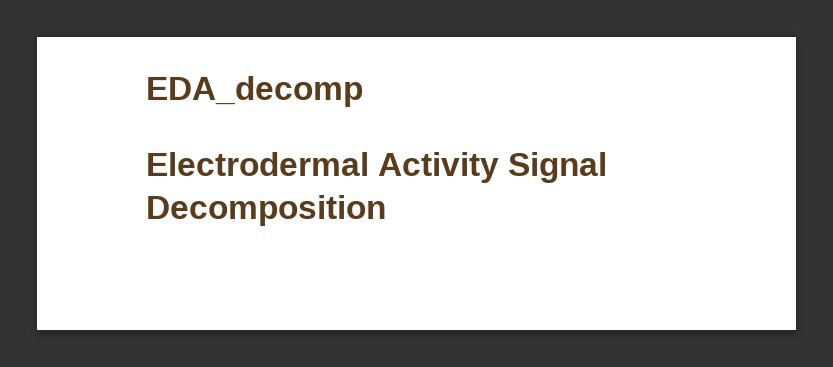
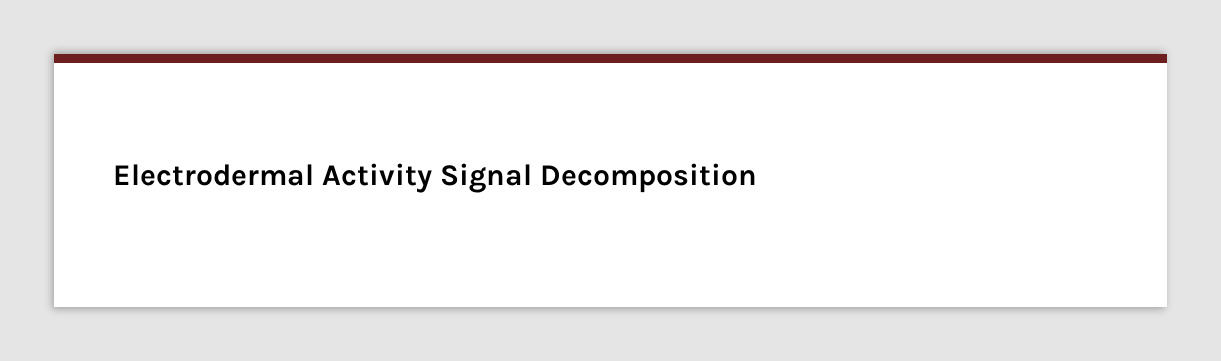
- EDA_decomp

